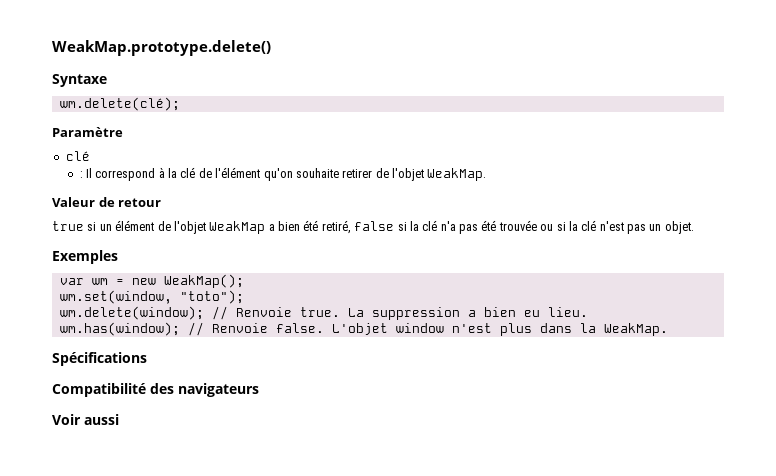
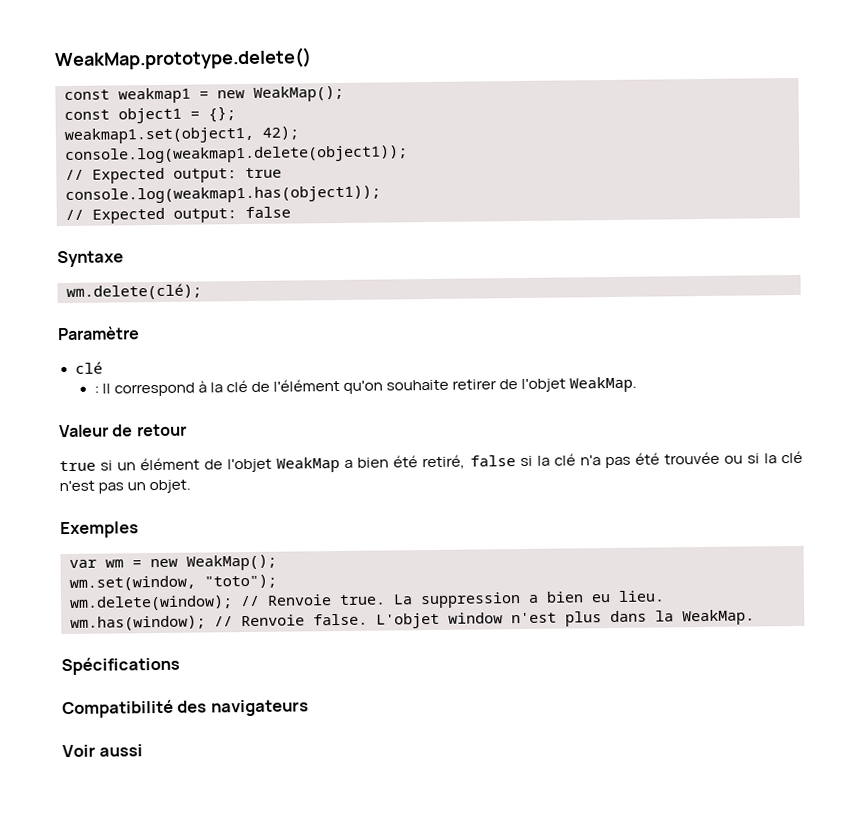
+ const weakmap1 = new WeakMap();
+ const object1 = {};
+ weakmap1.set(object1, 42);
+ console.log(weakmap1.delete(object1));
+ // Expected output: true
+ console.log(weakmap1.has(object1));
+ // Expected output: false

